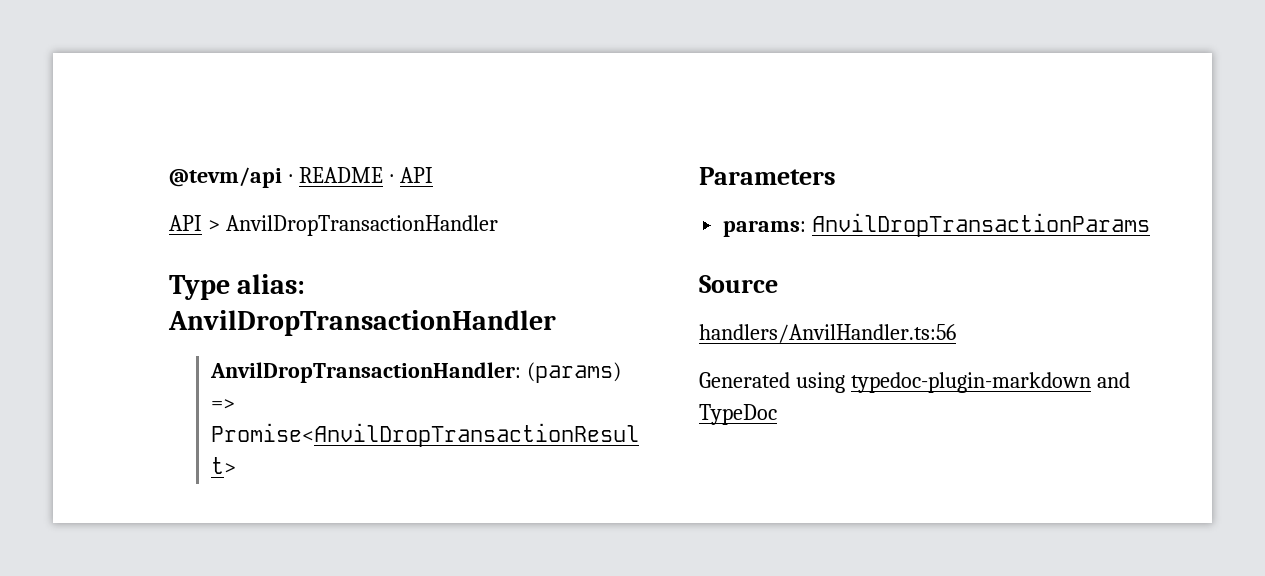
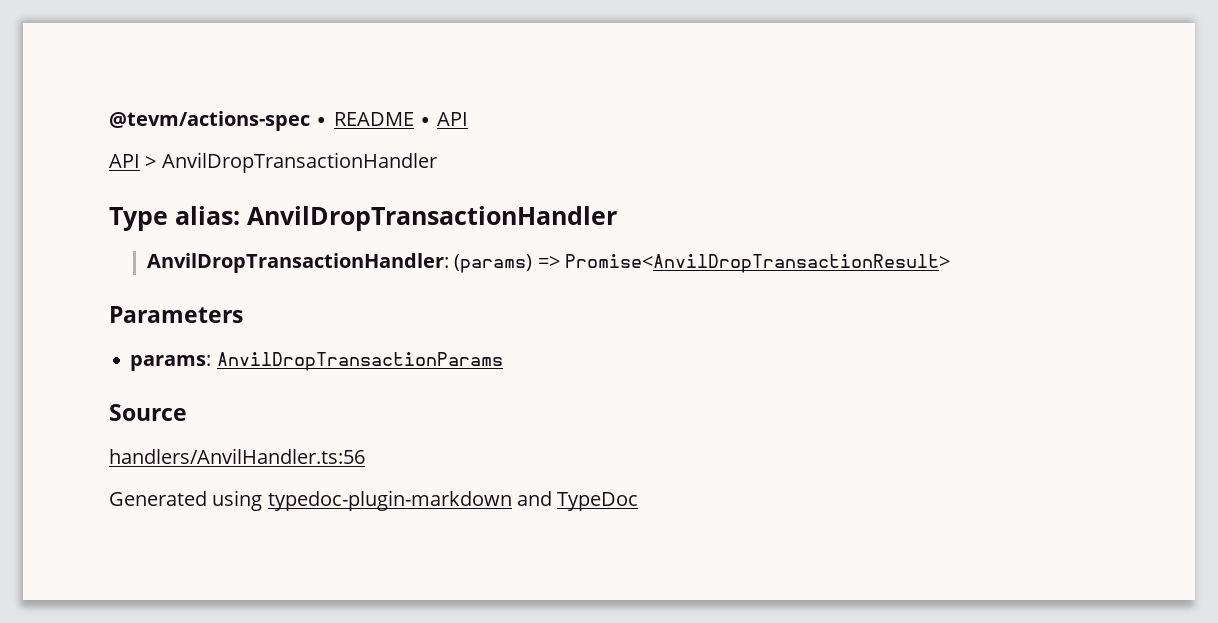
- @tevm/api ∙ README ∙ API
+ @tevm/actions-spec ∙ README ∙ API

